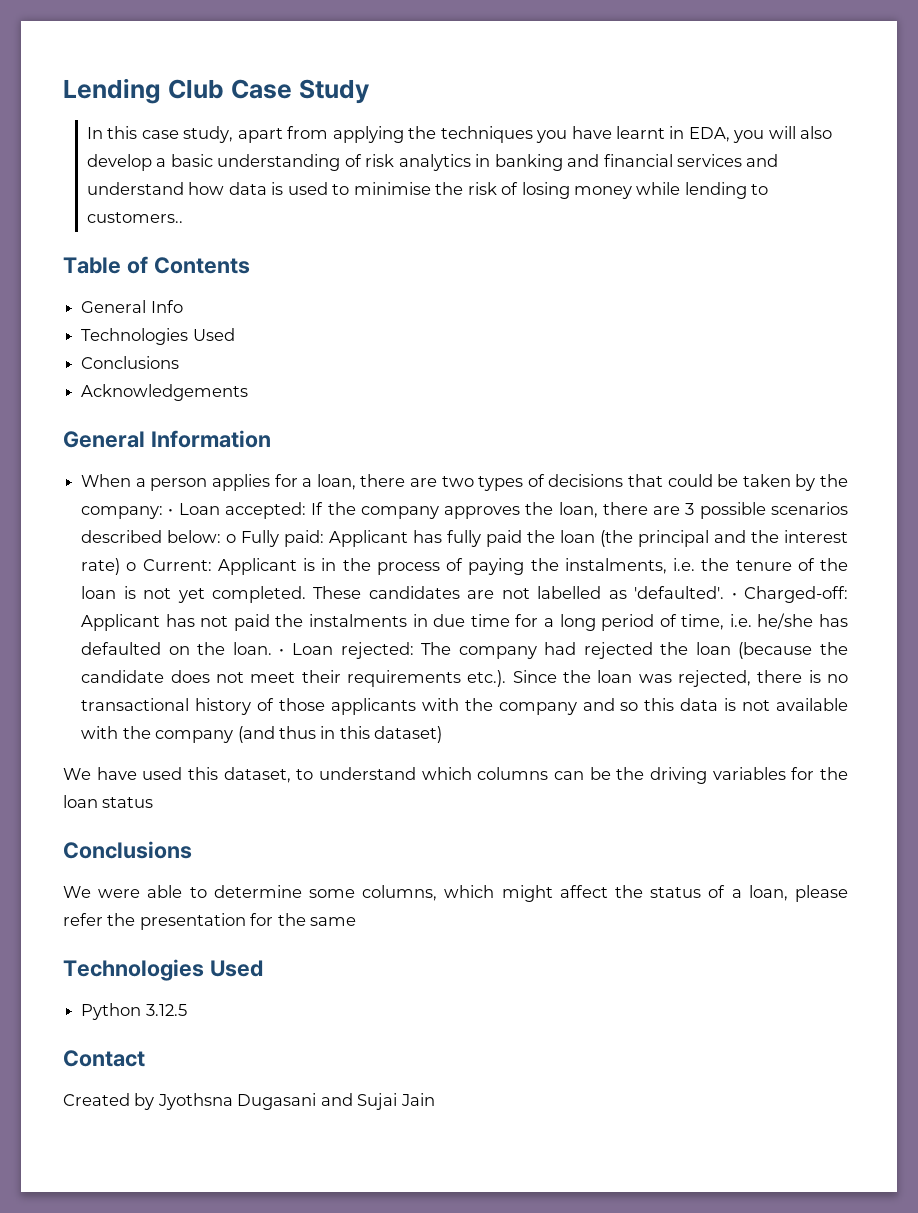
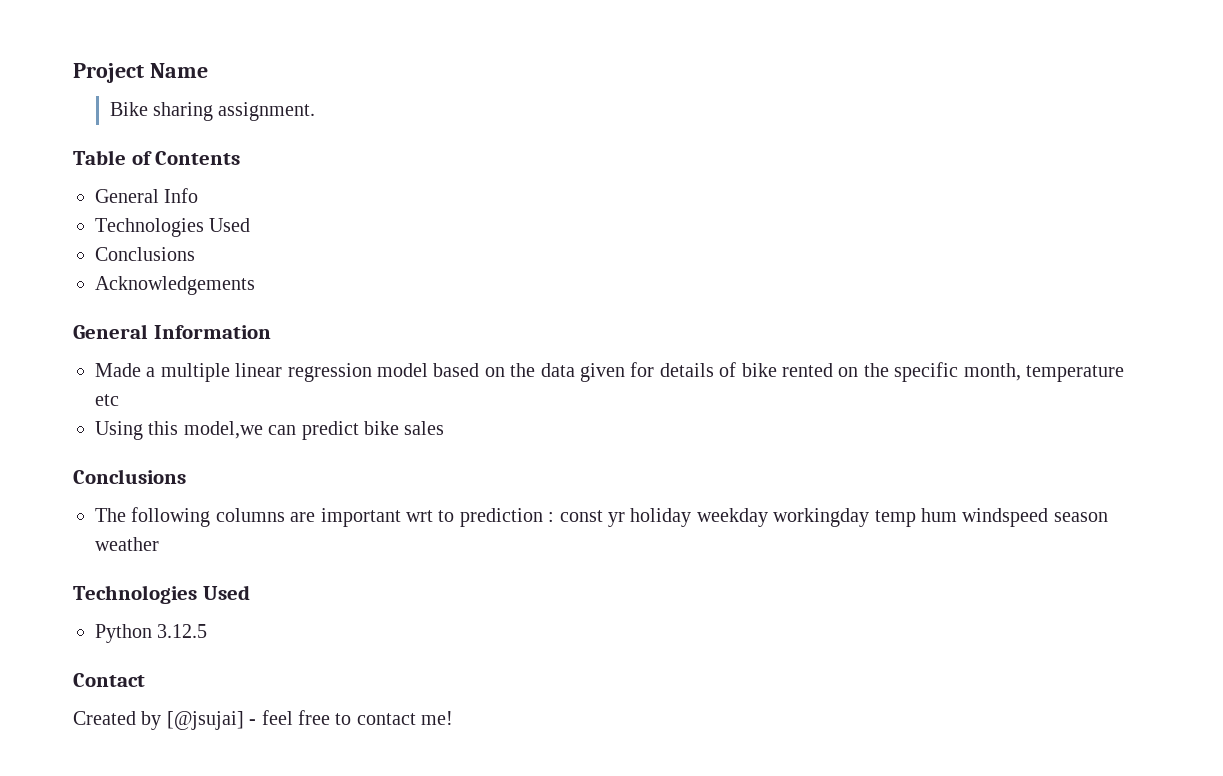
- Lending Club Case Study
- In this case study, apart from applying the techniques you have learnt in EDA, you will also develop a basic understanding of risk analytics in banking and financial services and understand how data is used to minimise the risk of losing money while lending to customers..
+ Project Name
+ Bike sharing assignment.
- When a person applies for a loan, there are two types of decisions that could be taken by the company: • Loan accepted: If the company approves the loan, there are 3 possible scenarios described below: o Fully paid: Applicant has fully paid the loan (the principal and the interest rate) o Current: Applicant is in the process of paying the instalments, i.e. the tenure of the loan is not yet completed. These candidates are not labelled as 'defaulted'. • Charged-off: Applicant has not paid the instalments in due time for a long period of time, i.e. he/she has defaulted on the loan. • Loan rejected: The company had rejected the loan (because the candidate does not meet their requirements etc.). Since the loan was rejected, there is no transactional history of those applicants with the company and so this data is not available with the company (and thus in this dataset)
- We have used this dataset, to understand which columns can be the driving variables for the loan status
+ Made a multiple linear regression model based on the data given for details of bike rented on the specific month, temperature etc
+ Using this model,we can predict bike sales
  Conclusions
- We were able to determine some columns, which might affect the status of a loan, please refer the presentation for the same
+ The following columns are important wrt to prediction : const yr holiday weekday workingday temp hum windspeed season weather
- Created by Jyothsna Dugasani and Sujai Jain
+ Created by [@jsujai] - feel free to contact me!

